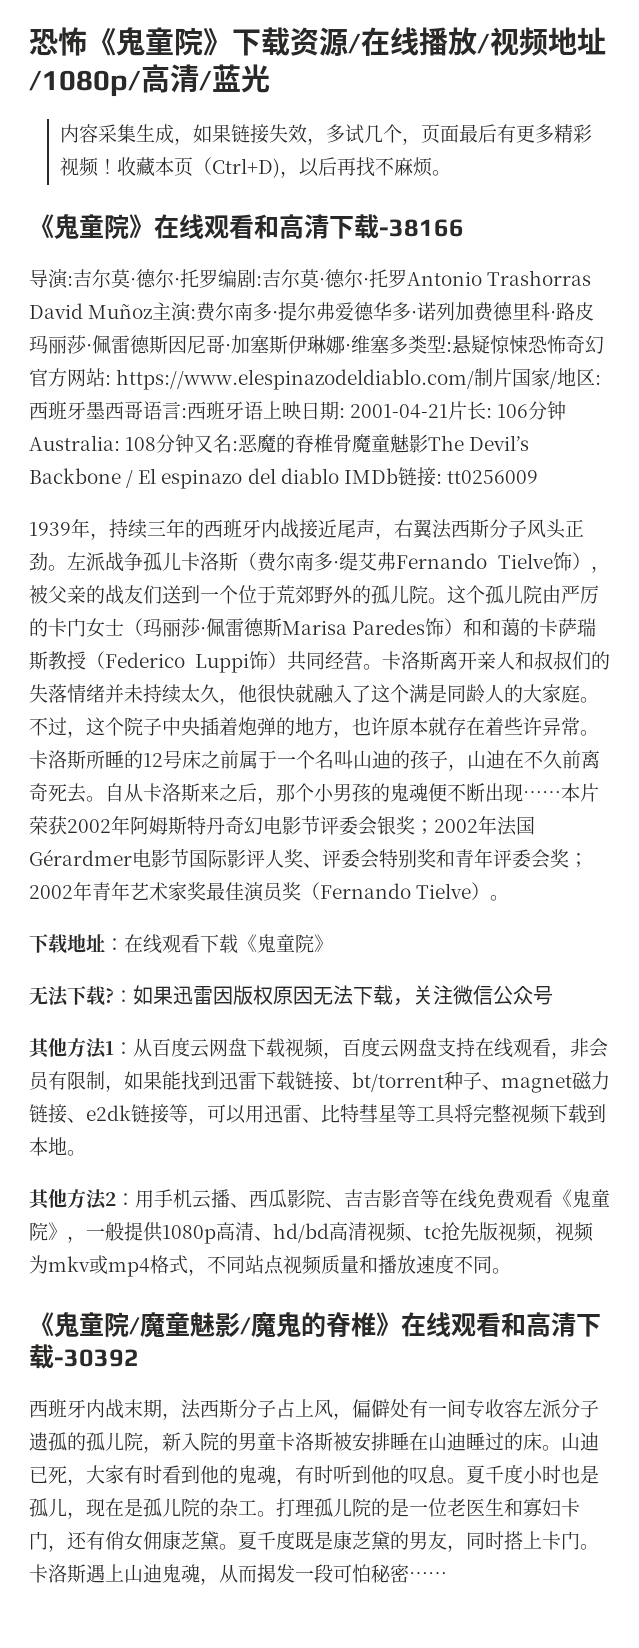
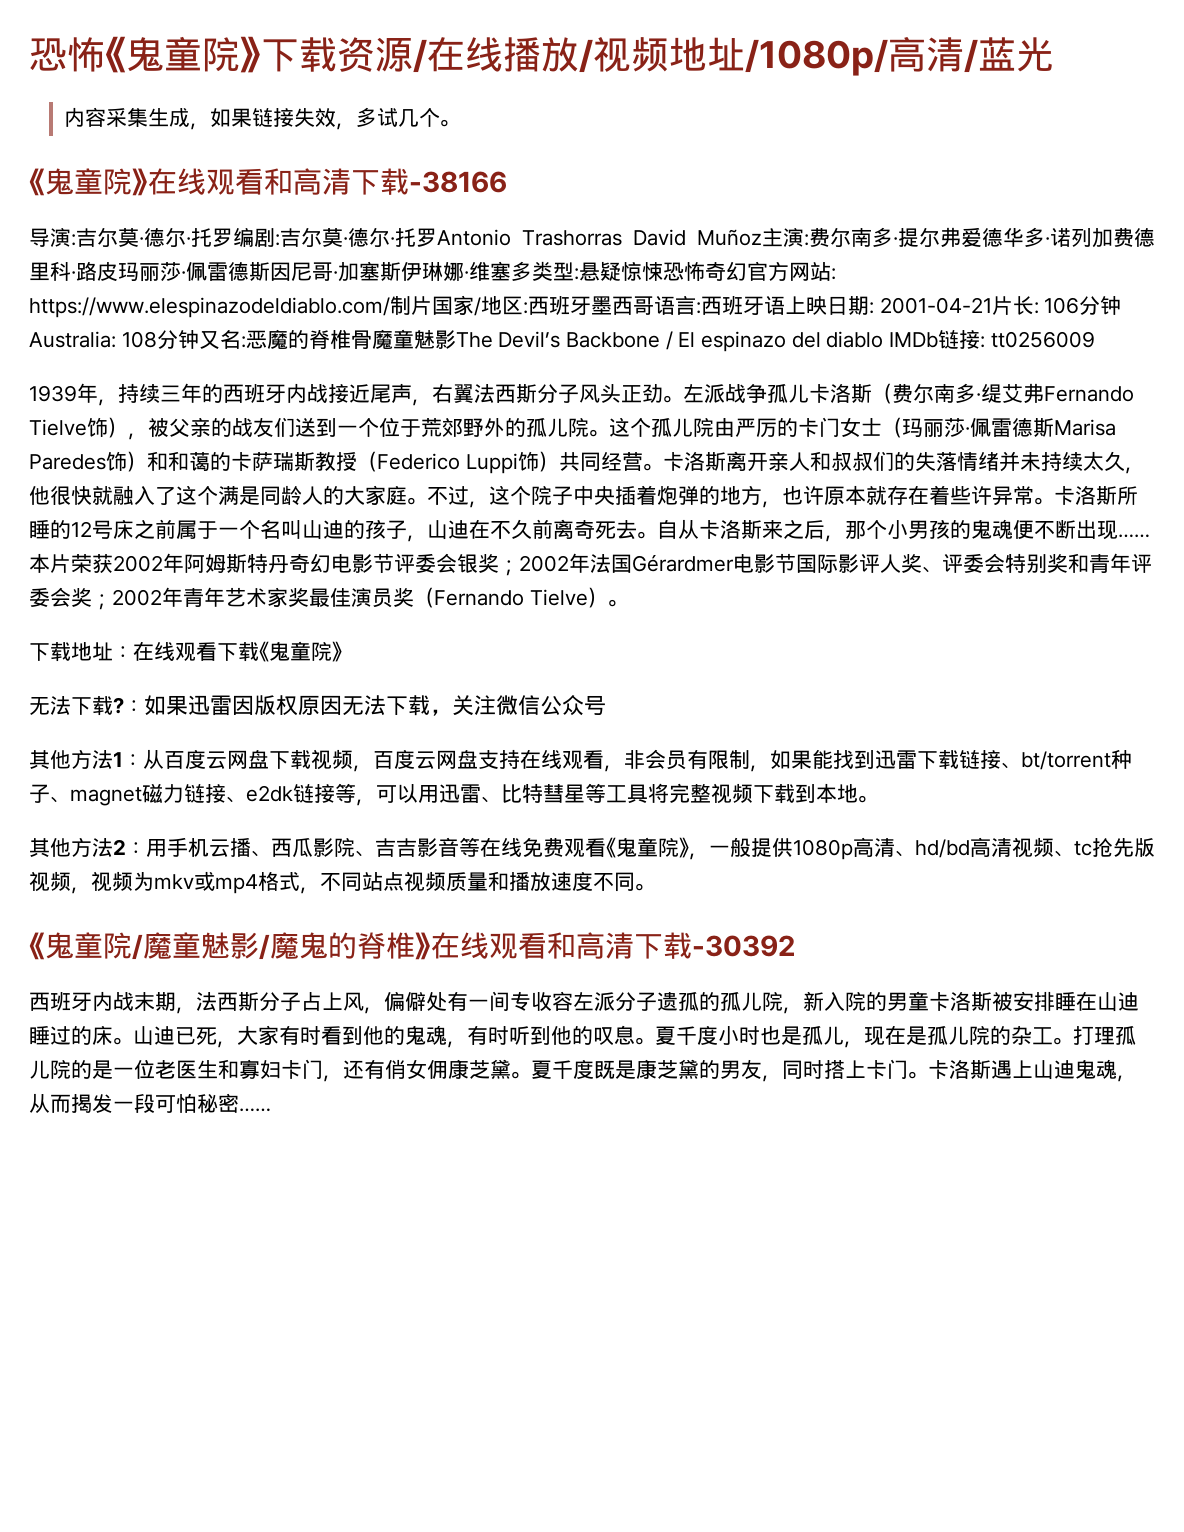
- 内容采集生成，如果链接失效，多试几个，页面最后有更多精彩视频！收藏本页（Ctrl+D)，以后再找不麻烦。
+ 内容采集生成，如果链接失效，多试几个。

